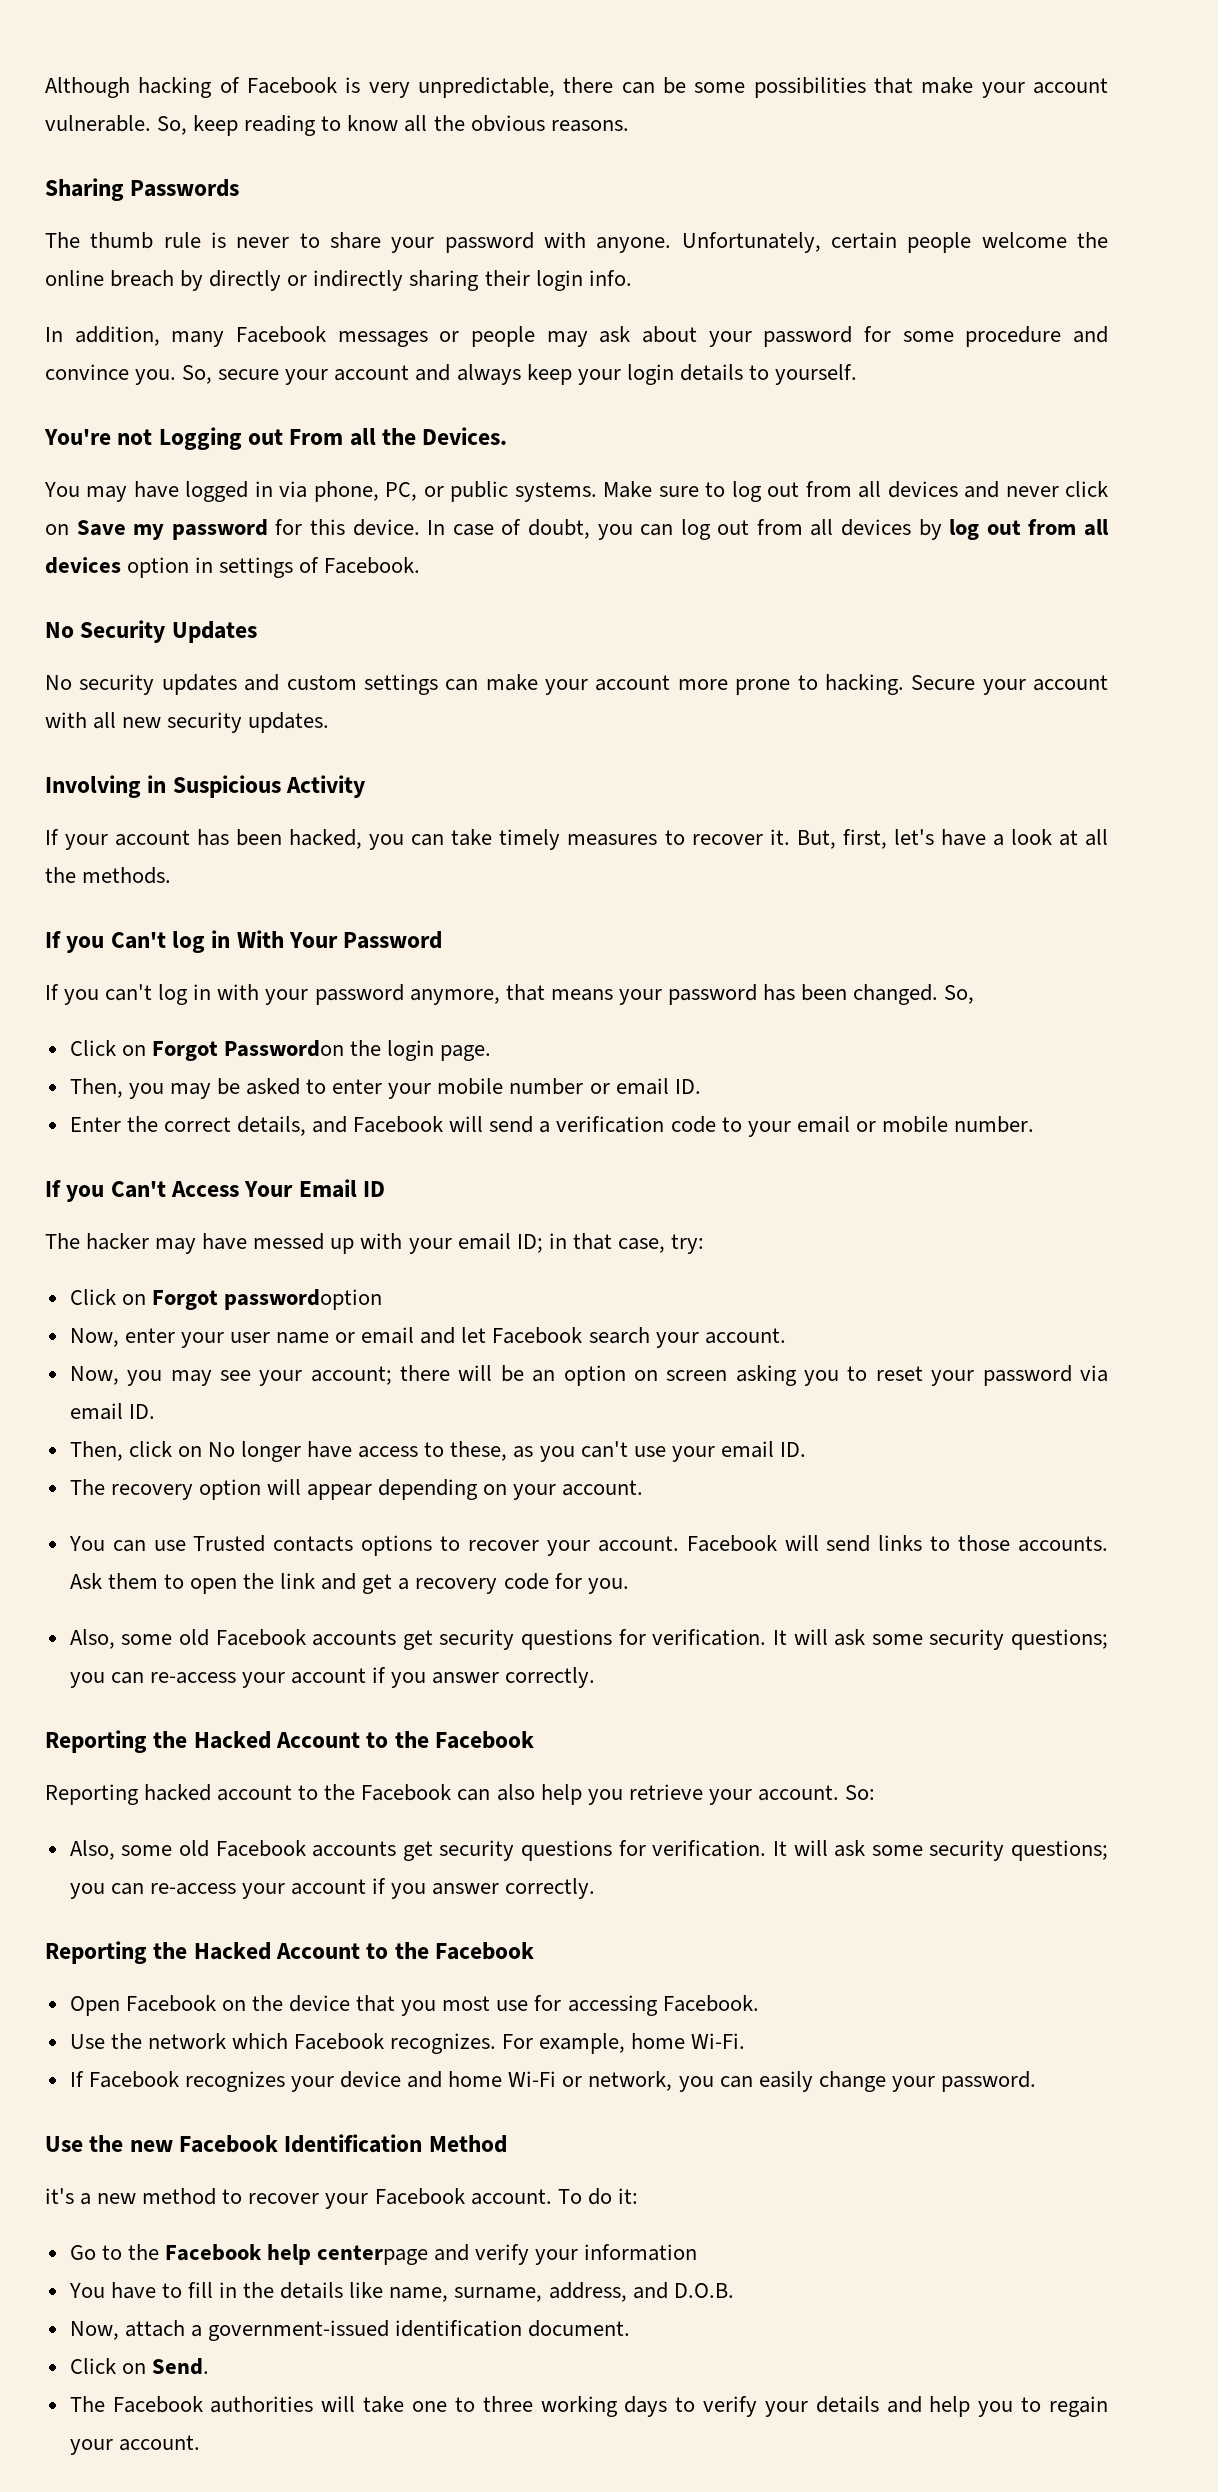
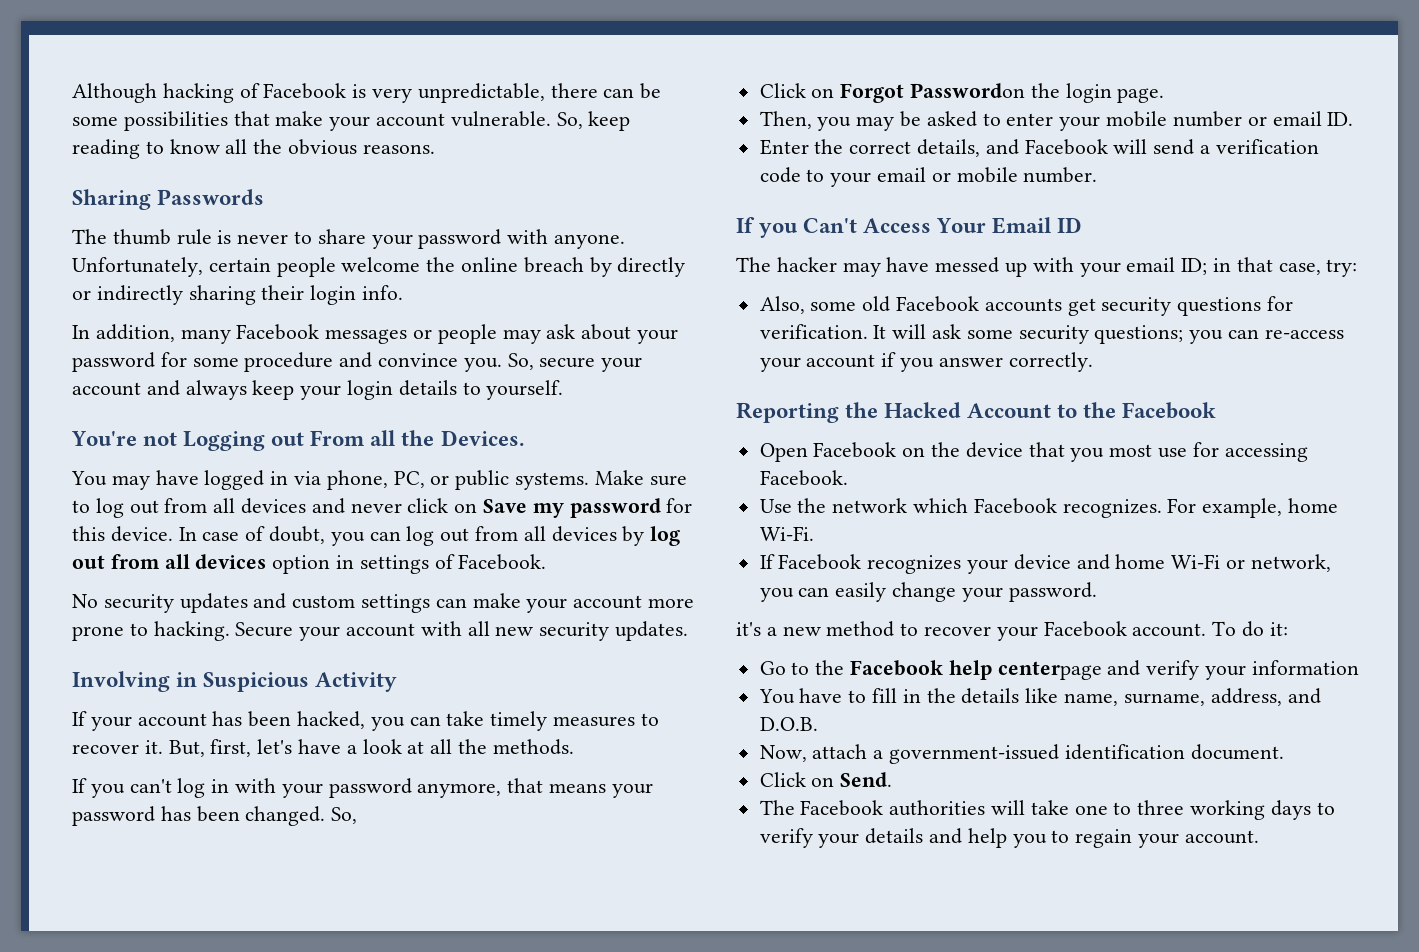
- No Security Updates
- If you Can't log in With Your Password
- Click on Forgot passwordoption
- Now, enter your user name or email and let Facebook search your account.
- Now, you may see your account; there will be an option on screen asking you to reset your password via email ID.
- Then, click on No longer have access to these, as you can't use your email ID.
- The recovery option will appear depending on your account.
- You can use Trusted contacts options to recover your account. Facebook will send links to those accounts. Ask them to open the link and get a recovery code for you.
- Also, some old Facebook accounts get security questions for verification. It will ask some security questions; you can re-access your account if you answer correctly.
- Reporting the Hacked Account to the Facebook
- Reporting hacked account to the Facebook can also help you retrieve your account. So:
- Use the new Facebook Identification Method

